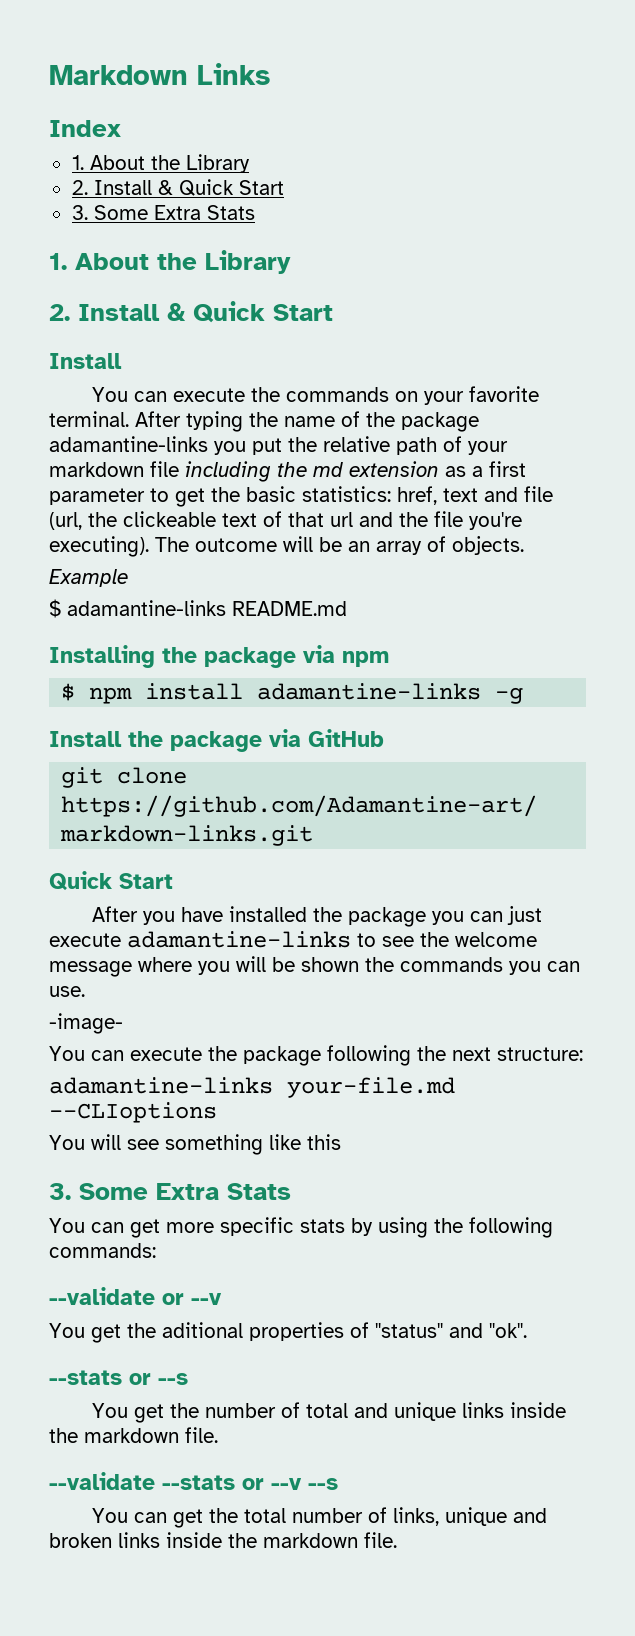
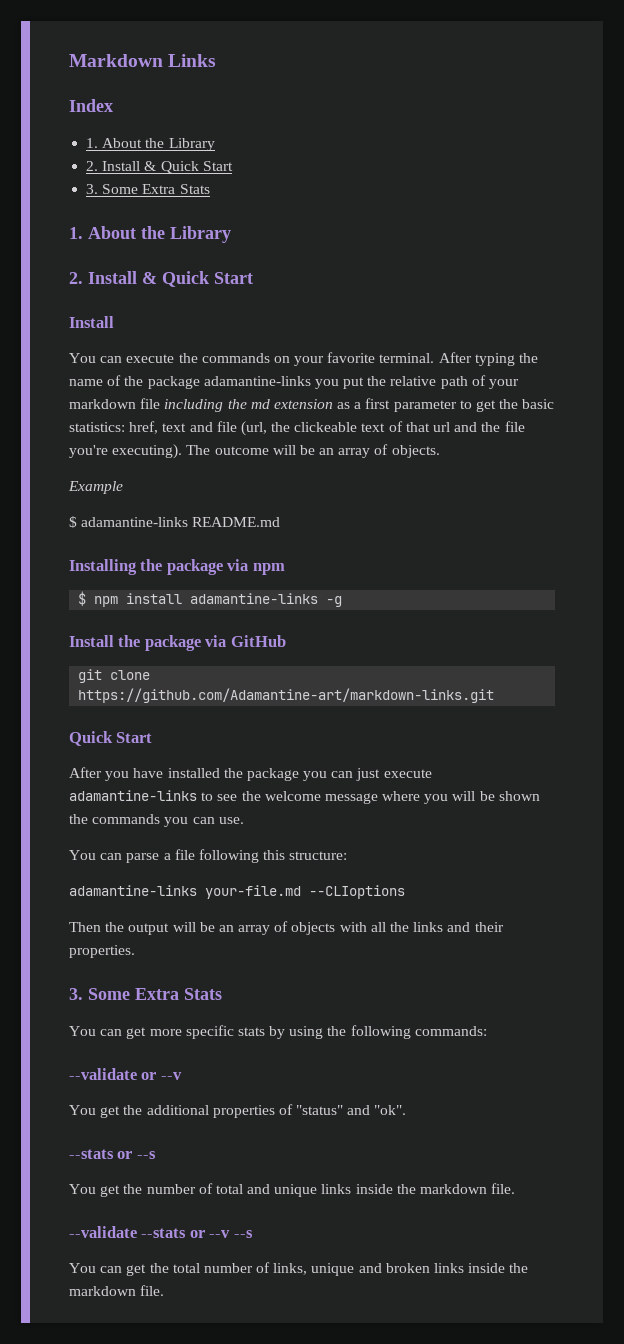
- -image-
- You can execute the package following the next structure:
+ You can parse a file following this structure:
  adamantine-links your-file.md --CLIoptions
- You will see something like this
+ Then the output will be an array of objects with all the links and their properties.
- You get the aditional properties of "status" and "ok".
+ You get the additional properties of "status" and "ok".

